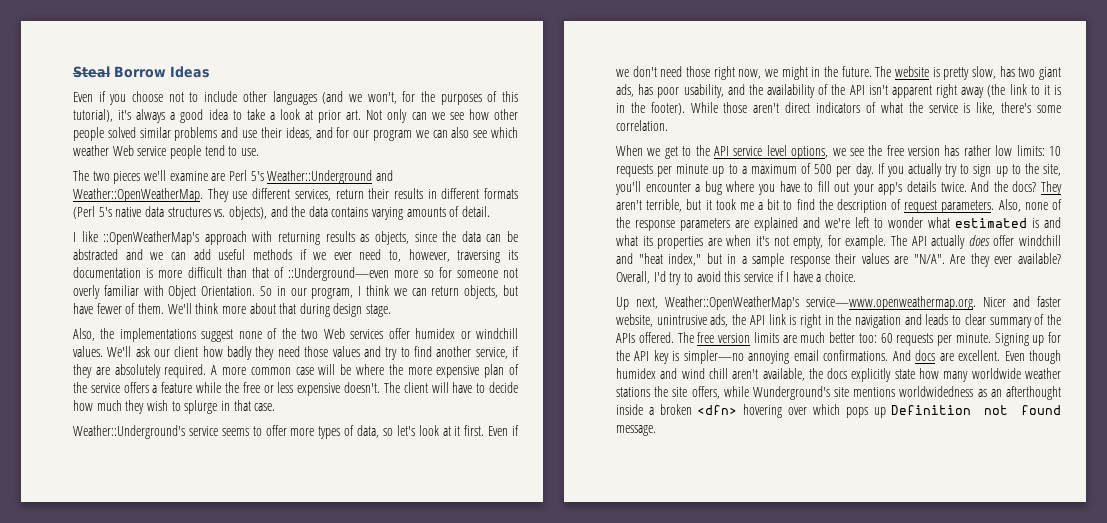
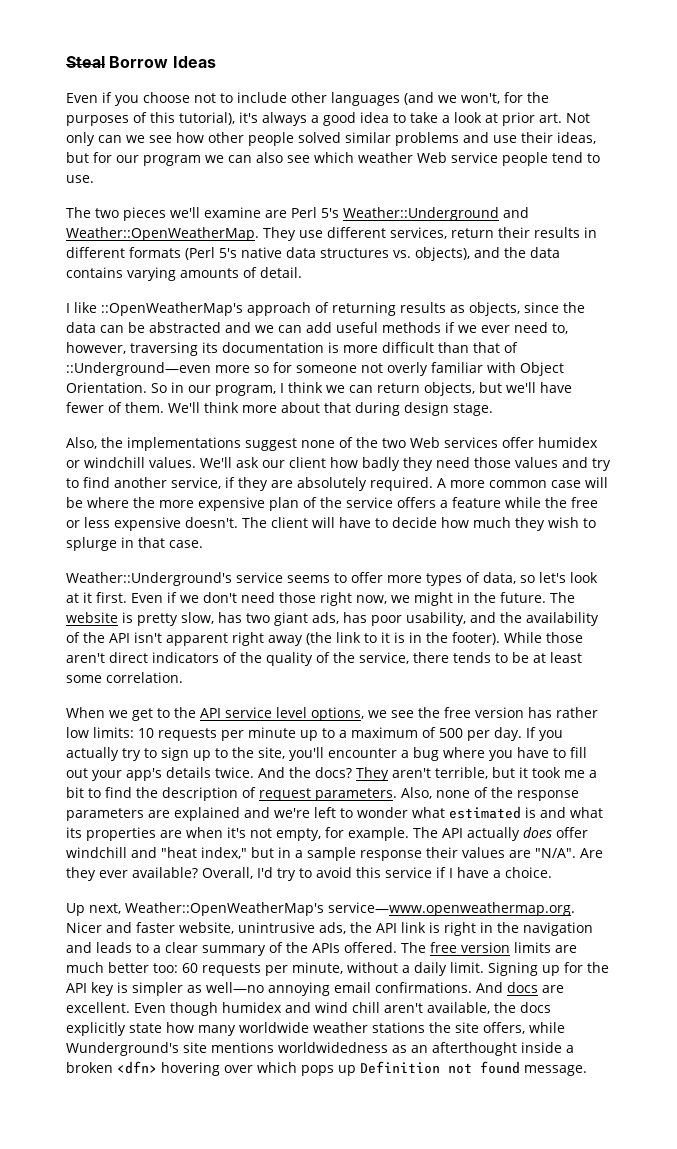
- Even if you choose not to include other languages (and we won't, for the purposes of this tutorial), it's always a good idea to take a look at prior art. Not only can we see how other people solved similar problems and use their ideas, and for our program we can also see which weather Web service people tend to use.
+ Even if you choose not to include other languages (and we won't, for the purposes of this tutorial), it's always a good idea to take a look at prior art. Not only can we see how other people solved similar problems and use their ideas, but for our program we can also see which weather Web service people tend to use.
- I like ::OpenWeatherMap's approach with returning results as objects, since the data can be abstracted and we can add useful methods if we ever need to, however, traversing its documentation is more difficult than that of ::Underground—even more so for someone not overly familiar with Object Orientation.
+ I like ::OpenWeatherMap's approach of returning results as objects, since the data can be abstracted and we can add useful methods if we ever need to, however, traversing its documentation is more difficult than that of ::Underground—even more so for someone not overly familiar with Object Orientation.
- So in our program, I think we can return objects, but have fewer of them.
+ So in our program, I think we can return objects, but we'll have fewer of them.
- While those aren't direct indicators of what the service is like, there's some correlation.
+ While those aren't direct indicators of the quality of the service, there tends to be at least some correlation.
- Up next, Weather::OpenWeatherMap's service—www.openweathermap.org. Nicer and faster website, unintrusive ads, the API link is right in the navigation and leads to clear summary of the APIs offered.
+ Up next, Weather::OpenWeatherMap's service—www.openweathermap.org. Nicer and faster website, unintrusive ads, the API link is right in the navigation and leads to a clear summary of the APIs offered.
- The free version limits are much better too: 60 requests per minute.
+ The free version limits are much better too: 60 requests per minute, without a daily limit.
- Signing up for the API key is simpler—no annoying email confirmations.
+ Signing up for the API key is simpler as well—no annoying email confirmations.

